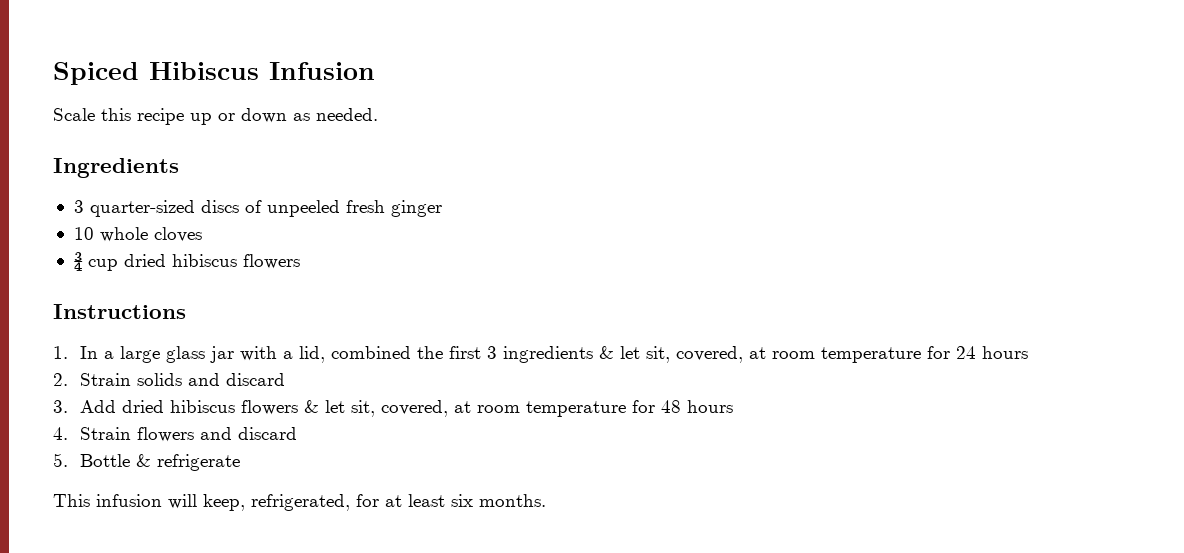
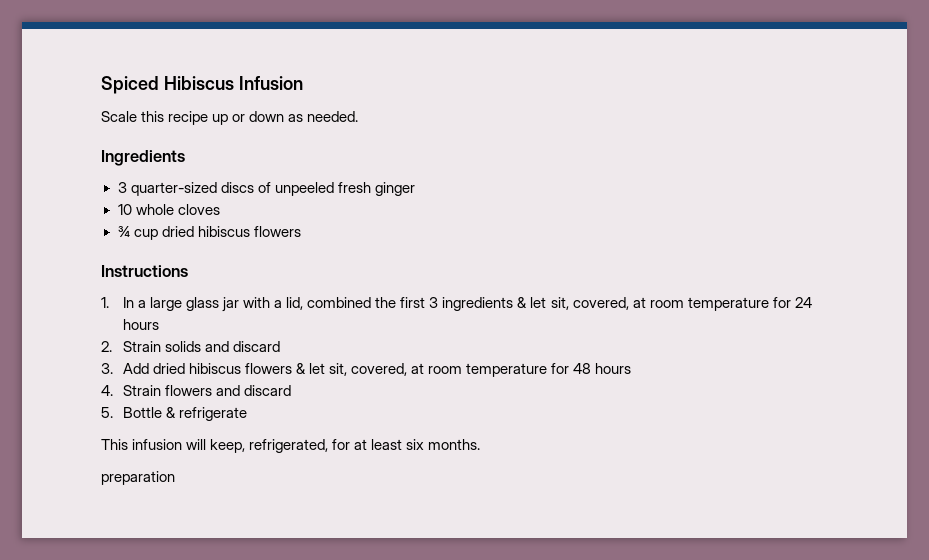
+ preparation

